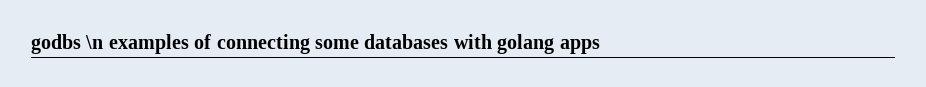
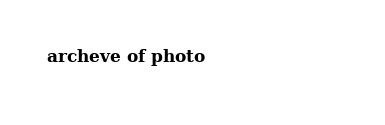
- godbs \n examples of connecting some databases with golang apps
+ archeve of photo

